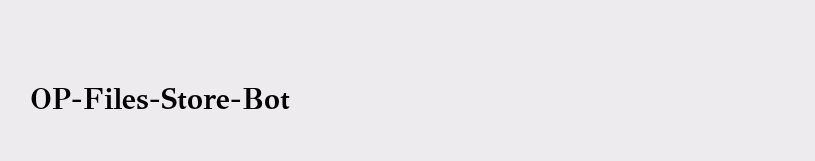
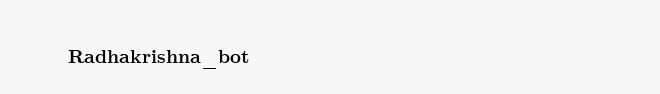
- OP-Files-Store-Bot
+ Radhakrishna_bot

